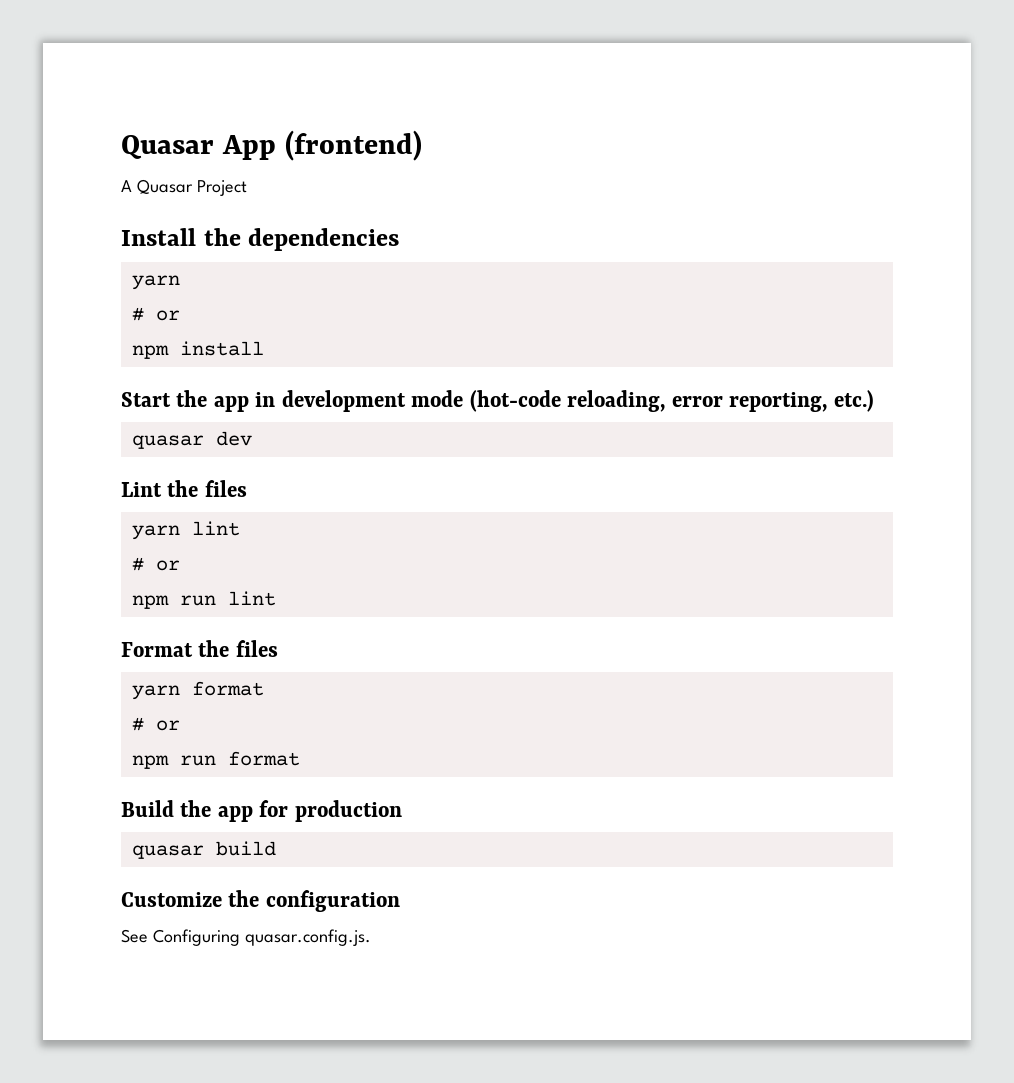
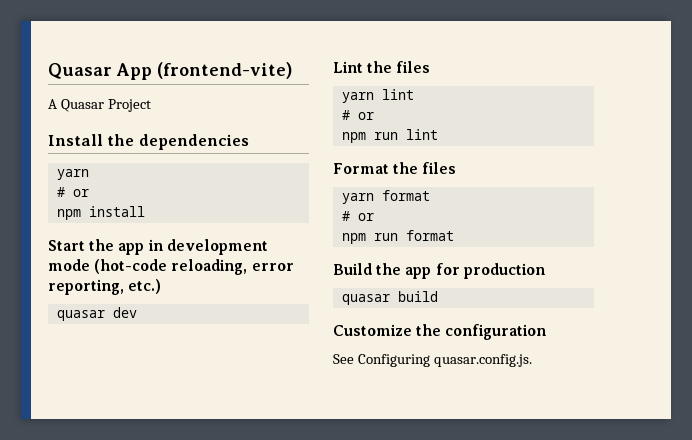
- Quasar App (frontend)
+ Quasar App (frontend-vite)

